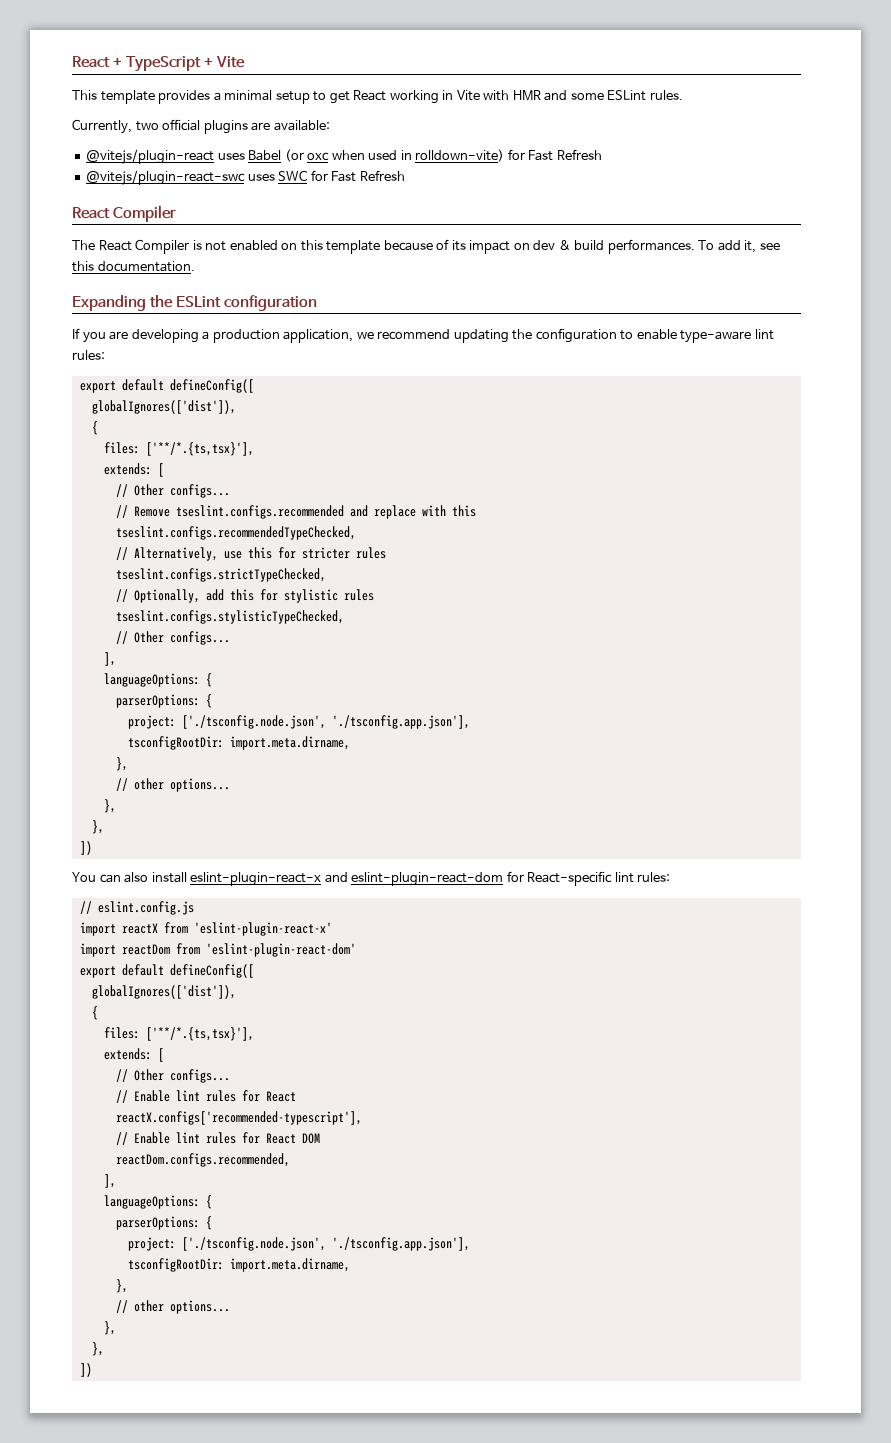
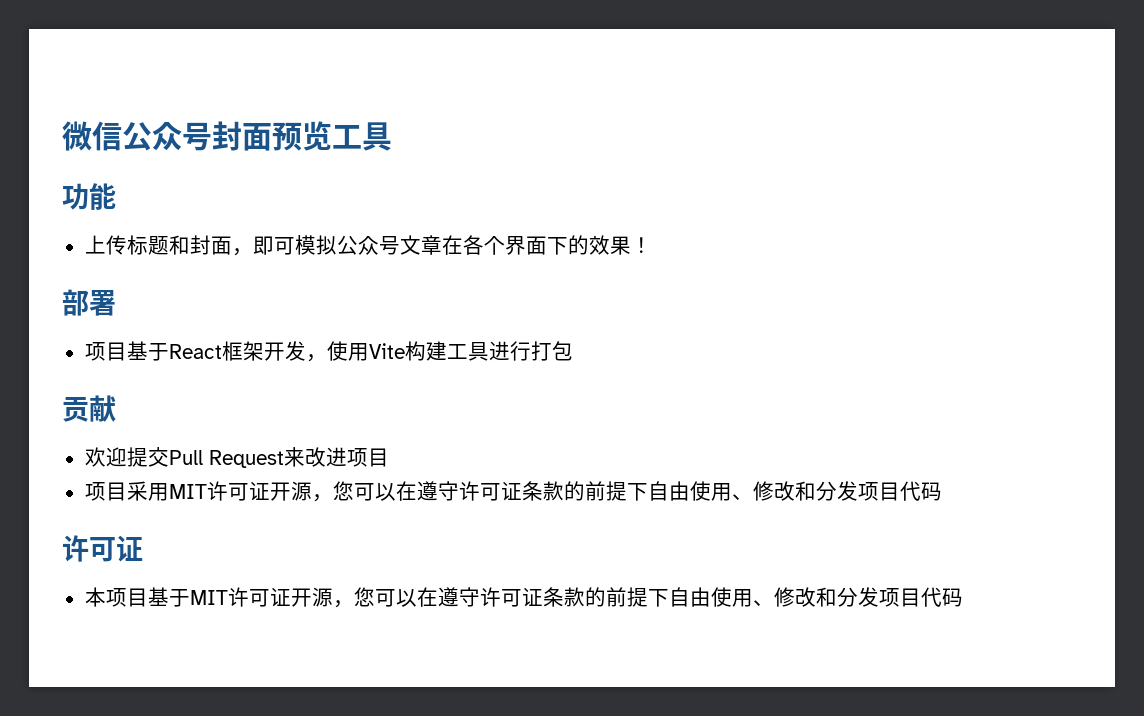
- React + TypeScript + Vite
- This template provides a minimal setup to get React working in Vite with HMR and some ESLint rules.
- Currently, two official plugins are available:
- @vitejs/plugin-react uses Babel (or oxc when used in rolldown-vite) for Fast Refresh
- @vitejs/plugin-react-swc uses SWC for Fast Refresh
- React Compiler
- The React Compiler is not enabled on this template because of its impact on dev & build performances. To add it, see this documentation.
- Expanding the ESLint configuration
- If you are developing a production application, we recommend updating the configuration to enable type-aware lint rules:
- export default defineConfig([
- globalIgnores(['dist']),
- {
- files: ['**/*.{ts,tsx}'],
- extends: [
- // Other configs...
- // Remove tseslint.configs.recommended and replace with this
- tseslint.configs.recommendedTypeChecked,
- // Alternatively, use this for stricter rules
- tseslint.configs.strictTypeChecked,
- // Optionally, add this for stylistic rules
- tseslint.configs.stylisticTypeChecked,
- // Other configs...
- ],
- languageOptions: {
- parserOptions: {
- project: ['./tsconfig.node.json', './tsconfig.app.json'],
- tsconfigRootDir: import.meta.dirname,
- },
- // other options...
- },
- },
- ])
- You can also install eslint-plugin-react-x and eslint-plugin-react-dom for React-specific lint rules:
- // eslint.config.js
- import reactX from 'eslint-plugin-react-x'
- import reactDom from 'eslint-plugin-react-dom'
- export default defineConfig([
- globalIgnores(['dist']),
- {
- files: ['**/*.{ts,tsx}'],
- extends: [
- // Other configs...
- // Enable lint rules for React
- reactX.configs['recommended-typescript'],
- // Enable lint rules for React DOM
- reactDom.configs.recommended,
- ],
- languageOptions: {
- parserOptions: {
- project: ['./tsconfig.node.json', './tsconfig.app.json'],
- tsconfigRootDir: import.meta.dirname,
- },
- // other options...
- },
- },
- ])
+ 微信公众号封面预览工具
+ 功能
+ 上传标题和封面，即可模拟公众号文章在各个界面下的效果！
+ 部署
+ 项目基于React框架开发，使用Vite构建工具进行打包
+ 贡献
+ 欢迎提交Pull Request来改进项目
+ 项目采用MIT许可证开源，您可以在遵守许可证条款的前提下自由使用、修改和分发项目代码
+ 许可证
+ 本项目基于MIT许可证开源，您可以在遵守许可证条款的前提下自由使用、修改和分发项目代码

